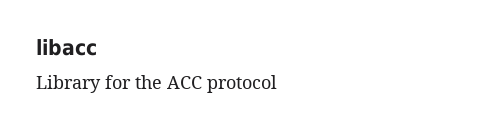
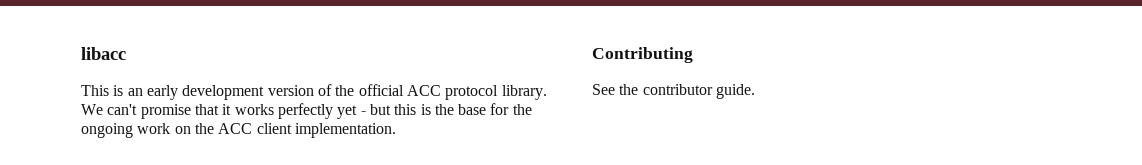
- Library for the ACC protocol
+ This is an early development version of the official ACC protocol library. We can't promise that it works perfectly yet - but this is the base for the ongoing work on the ACC client implementation.
+ Contributing
+ See the contributor guide.

